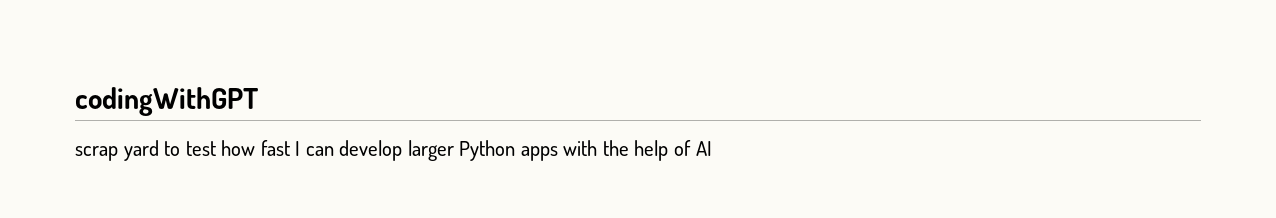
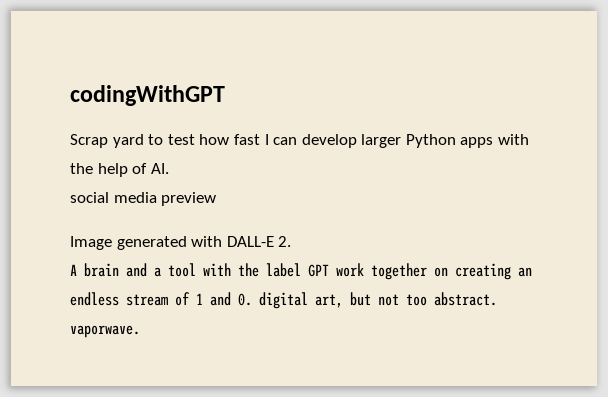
- scrap yard to test how fast I can develop larger Python apps with the help of AI
+ Scrap yard to test how fast I can develop larger Python apps with the help of AI.
+ social media preview
+ Image generated with DALL-E 2.
+ A brain and a tool with the label GPT work together on creating an endless stream of 1 and 0. digital art, but not too abstract. vaporwave.

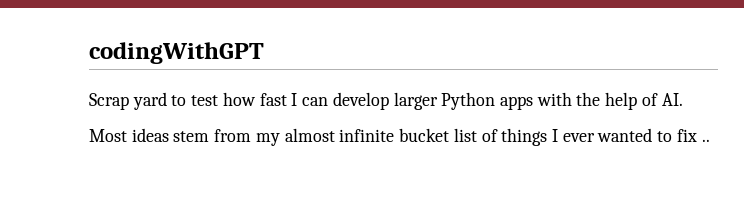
- social media preview
- Image generated with DALL-E 2.
- A brain and a tool with the label GPT work together on creating an endless stream of 1 and 0. digital art, but not too abstract. vaporwave.
+ Most ideas stem from my almost infinite bucket list of things I ever wanted to fix ..

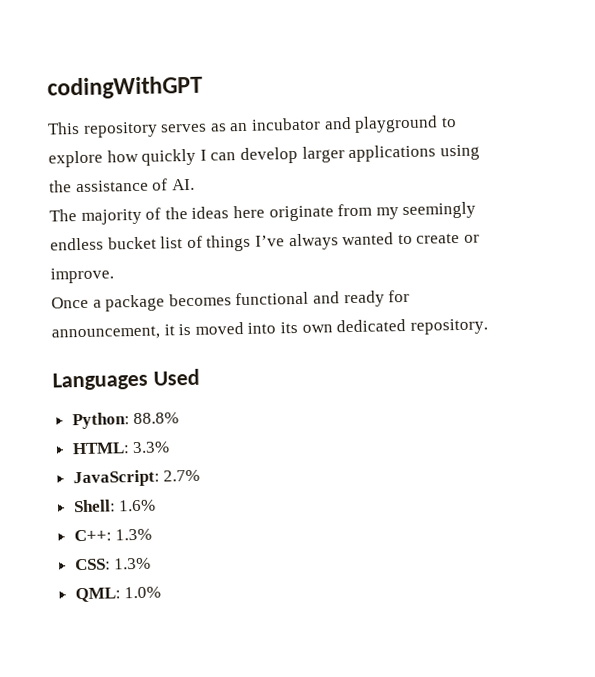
- Scrap yard to test how fast I can develop larger Python apps with the help of AI.
- Most ideas stem from my almost infinite bucket list of things I ever wanted to fix ..
+ This repository serves as an incubator and playground to explore how quickly I can develop larger applications using the assistance of AI.
+ The majority of the ideas here originate from my seemingly endless bucket list of things I’ve always wanted to create or improve.
+ Once a package becomes functional and ready for announcement, it is moved into its own dedicated repository.
+ Languages Used
+ Python: 88.8%
+ HTML: 3.3%
+ JavaScript: 2.7%
+ Shell: 1.6%
+ C++: 1.3%
+ CSS: 1.3%
+ QML: 1.0%

